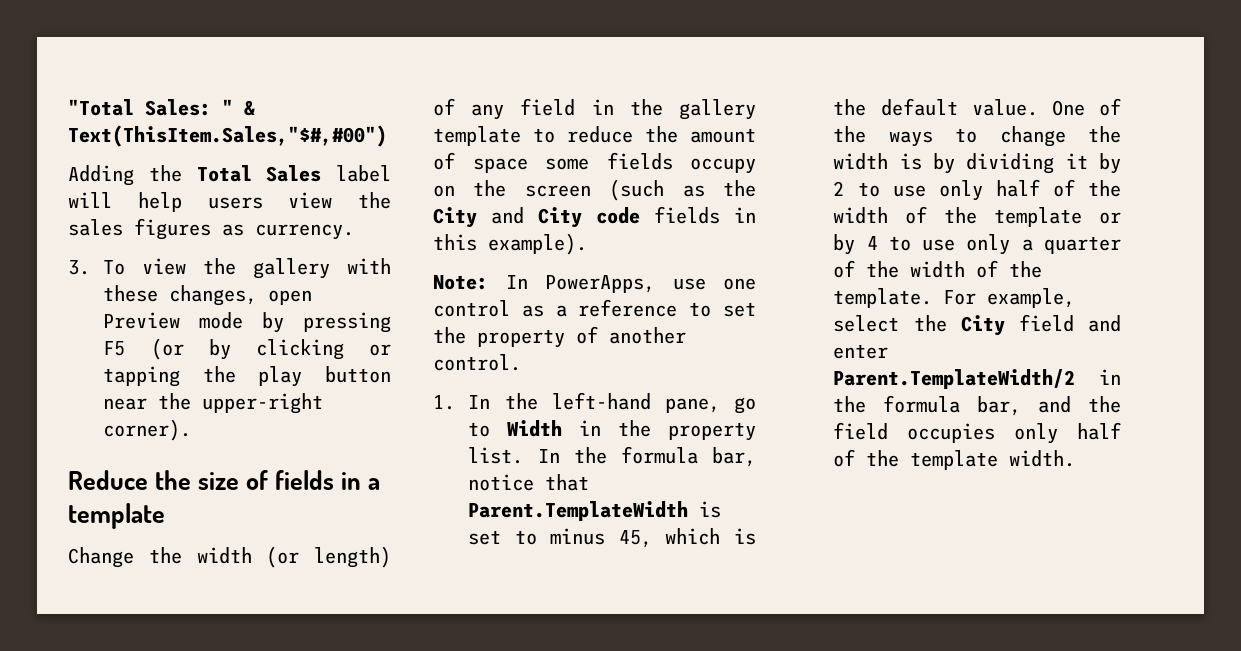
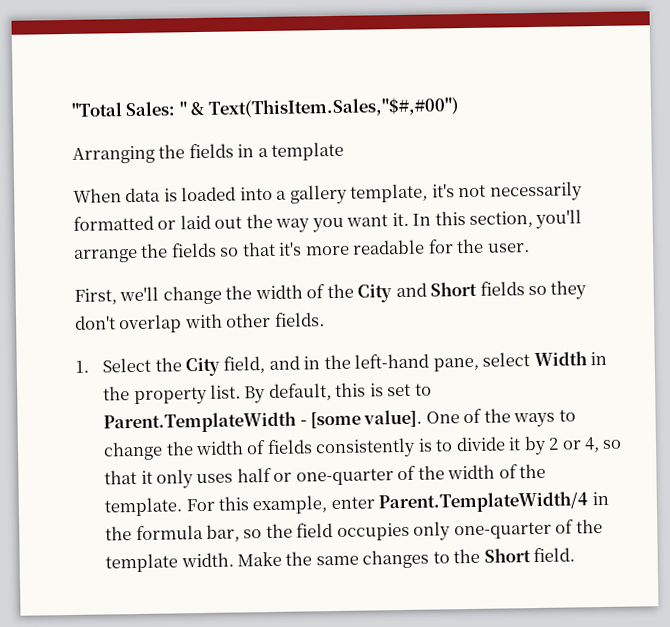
- Adding the Total Sales label will help users view the sales figures as currency.
- 3. To view the gallery with these changes, open Preview mode by pressing F5 (or by clicking or tapping the play button near the upper-right corner).
- Reduce the size of fields in a template
- Change the width (or length) of any field in the gallery template to reduce the amount of space some fields occupy on the screen (such as the City and City code fields in this example).
- Note: In PowerApps, use one control as a reference to set the property of another control.
- 1. In the left-hand pane, go to Width in the property list.
+ Arranging the fields in a template
+ When data is loaded into a gallery template, it's not necessarily formatted or laid out the way you want it. In this section, you'll arrange the fields so that it's more readable for the user.
+ First, we'll change the width of the City and Short fields so they don't overlap with other fields.
+ 1. Select the City field, and in the left-hand pane, select Width in the property list.
- In the formula bar, notice that Parent.TemplateWidth is set to minus 45, which is the default value.
+ By default, this is set to Parent.TemplateWidth - [some value].
- One of the ways to change the width is by dividing it by 2 to use only half of the width of the template or by 4 to use only a quarter of the width of the template.
+ One of the ways to change the width of fields consistently is to divide it by 2 or 4, so that it only uses half or one-quarter of the width of the template.
- For example, select the City field and enter Parent.TemplateWidth/2 in the formula bar, and the field occupies only half of the template width.
+ For this example, enter Parent.TemplateWidth/4 in the formula bar, so the field occupies only one-quarter of the template width.
+ Make the same changes to the Short field.

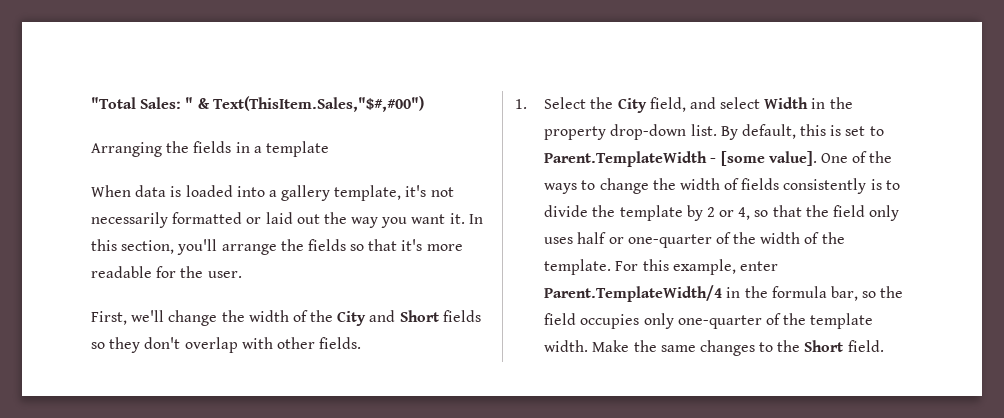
- 1. Select the City field, and in the left-hand pane, select Width in the property list.
+ 1. Select the City field, and select Width in the property drop-down list.
- One of the ways to change the width of fields consistently is to divide it by 2 or 4, so that it only uses half or one-quarter of the width of the template.
+ One of the ways to change the width of fields consistently is to divide the template by 2 or 4, so that the field only uses half or one-quarter of the width of the template.

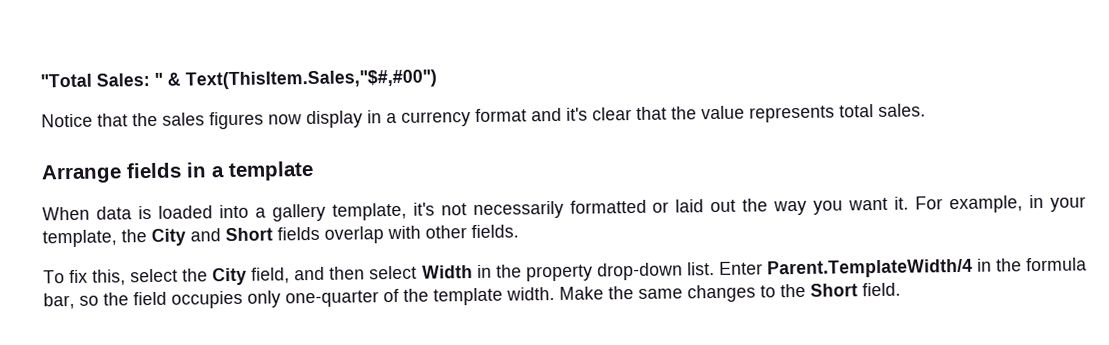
- Arranging the fields in a template
+ Notice that the sales figures now display in a currency format and it's clear that the value represents total sales.
+ Arrange fields in a template
- In this section, you'll arrange the fields so that it's more readable for the user.
- First, we'll change the width of the City and Short fields so they don't overlap with other fields.
+ For example, in your template, the City and Short fields overlap with other fields.
- 1. Select the City field, and select Width in the property drop-down list.
+ To fix this, select the City field, and then select Width in the property drop-down list.
- By default, this is set to Parent.TemplateWidth - [some value]. One of the ways to change the width of fields consistently is to divide the template by 2 or 4, so that the field only uses half or one-quarter of the width of the template. For this example, enter Parent.TemplateWidth/4 in the formula bar, so the field occupies only one-quarter of the template width.
+ Enter Parent.TemplateWidth/4 in the formula bar, so the field occupies only one-quarter of the template width.

